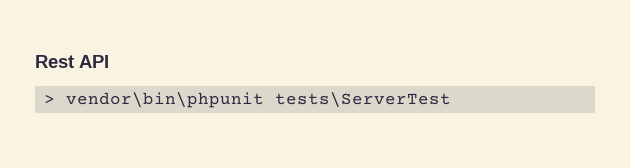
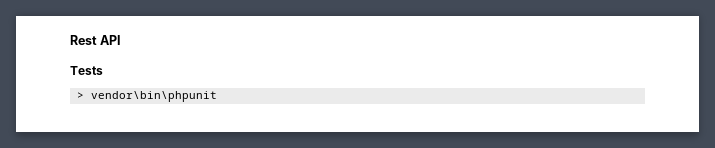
+ Tests
- > vendor\bin\phpunit tests\ServerTest
+ > vendor\bin\phpunit

